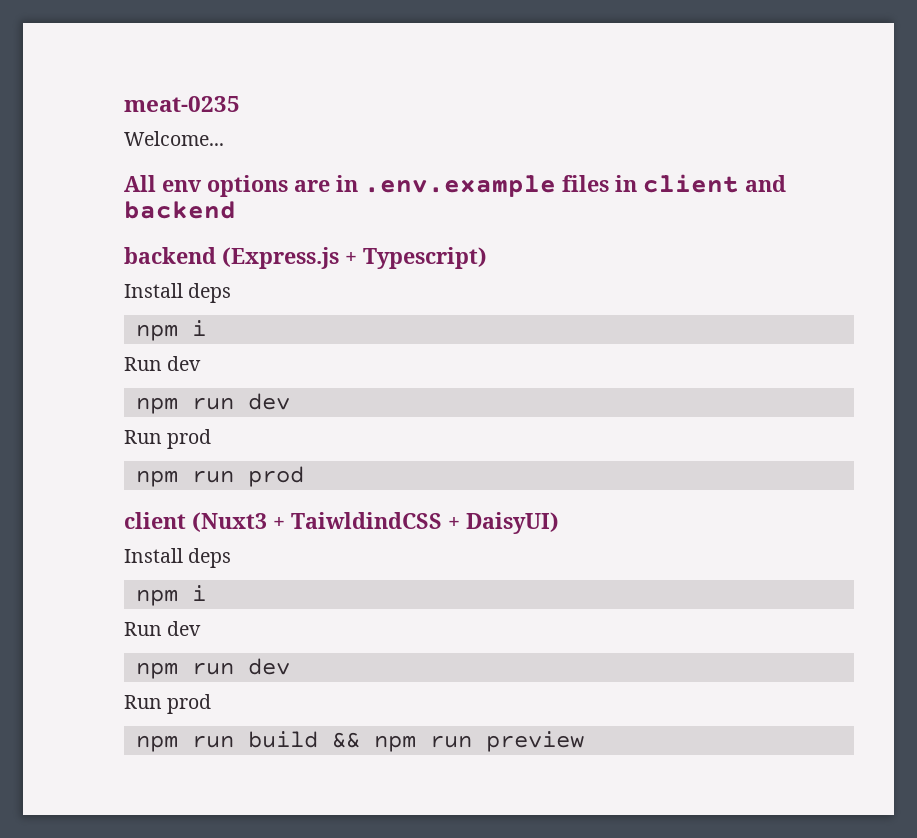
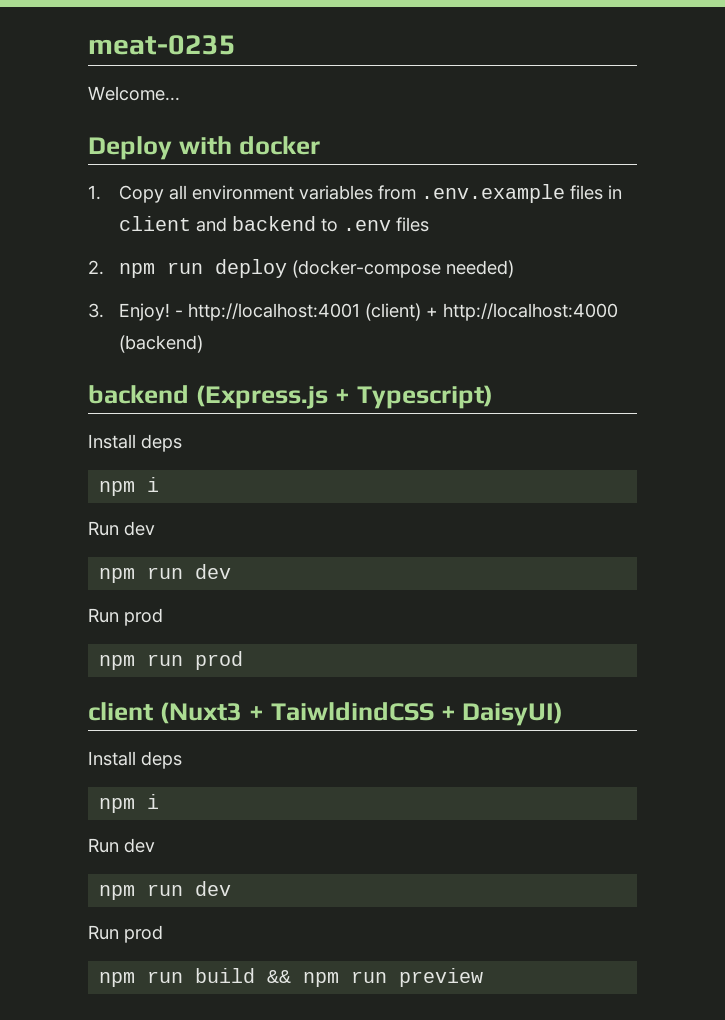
- All env options are in .env.example files in client and backend
+ Deploy with docker
+ 1. Copy all environment variables from .env.example files in client and backend to .env files
+ 2. npm run deploy (docker-compose needed)
+ 3. Enjoy! - http://localhost:4001 (client) + http://localhost:4000 (backend)

